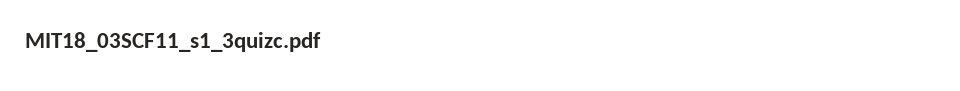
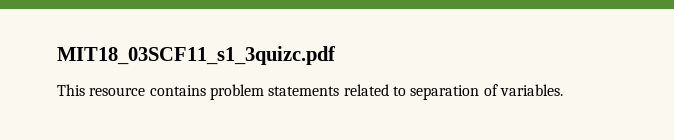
+ This resource contains problem statements related to separation of variables.

